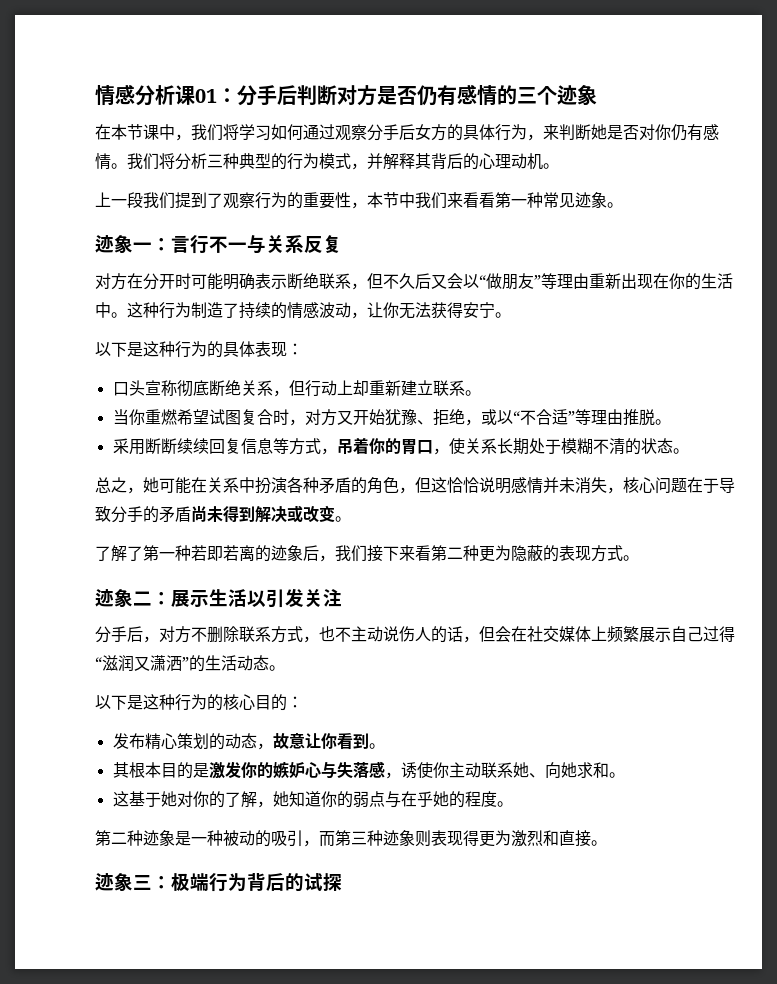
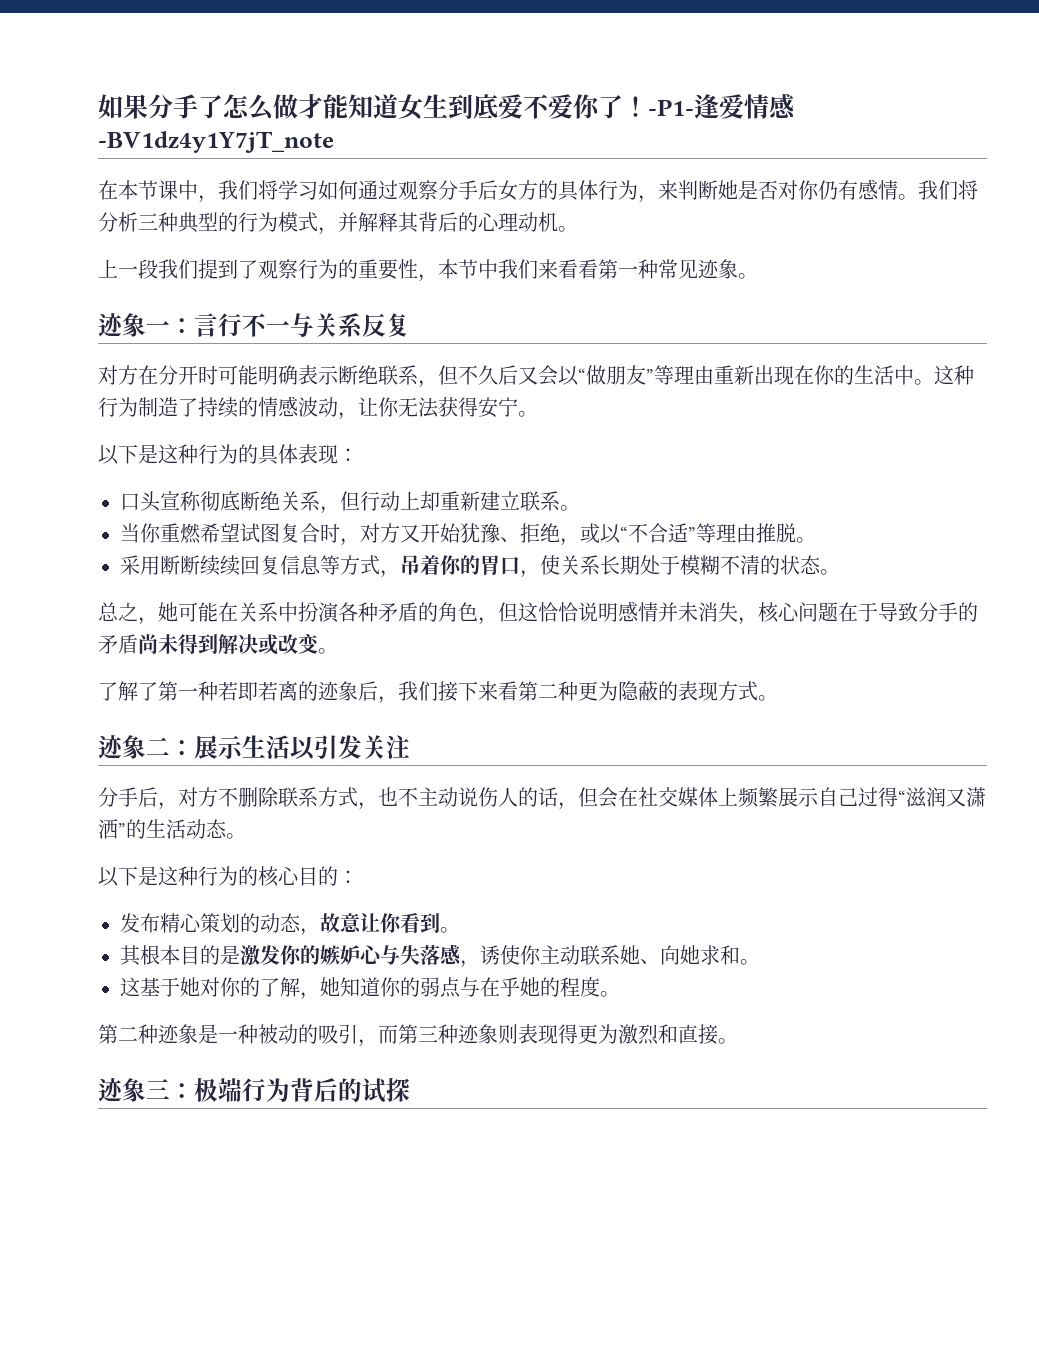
- 情感分析课01：分手后判断对方是否仍有感情的三个迹象
+ 如果分手了怎么做才能知道女生到底爱不爱你了！-P1-逢爱情感-BV1dz4y1Y7jT_note

